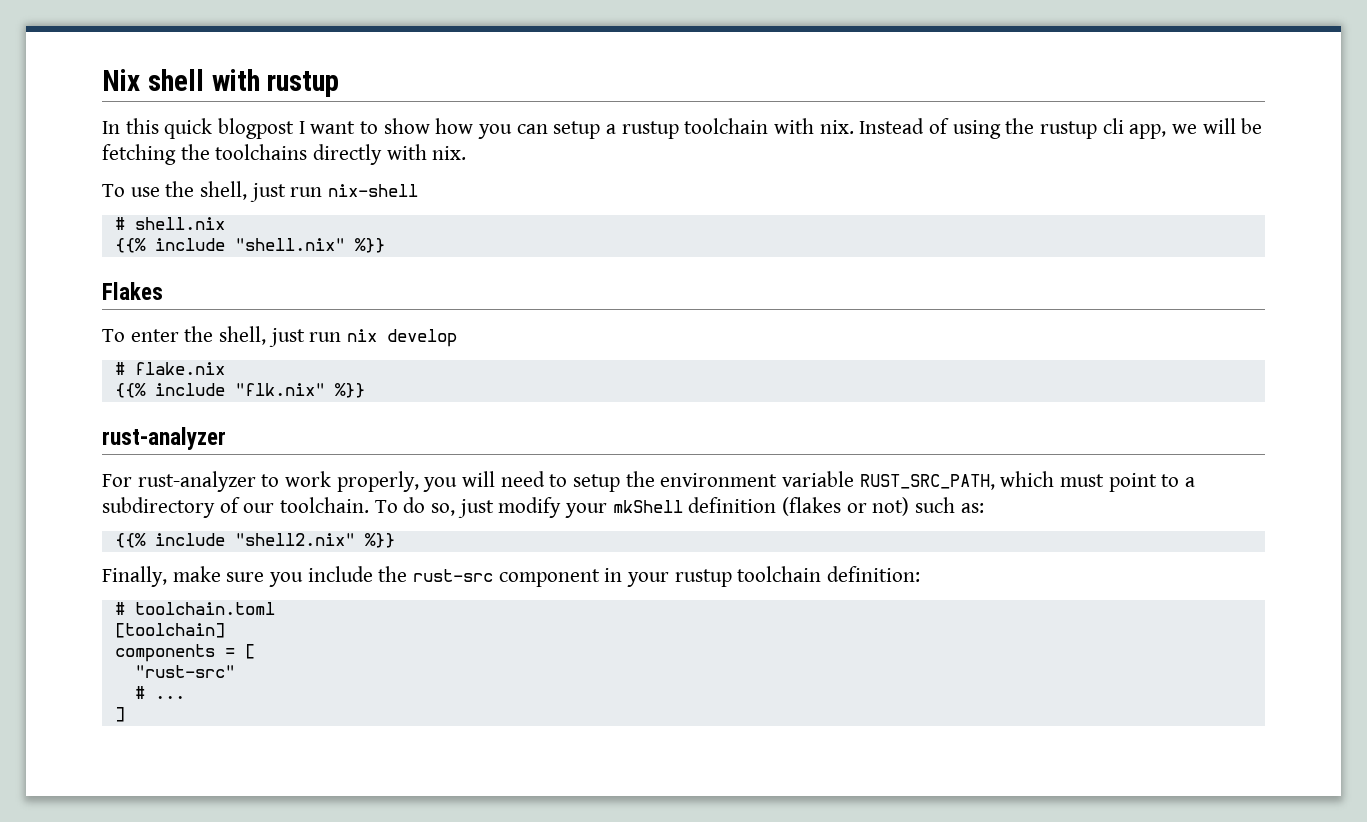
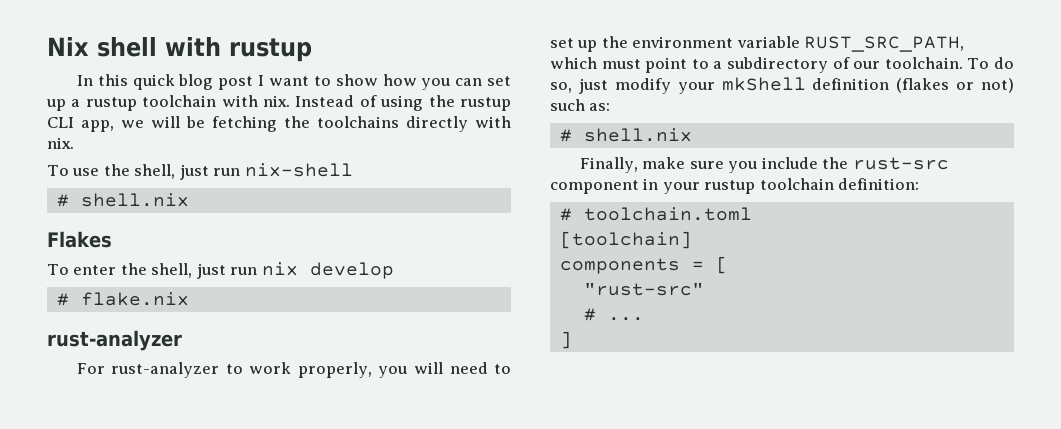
- In this quick blogpost I want to show how you can setup a rustup toolchain with nix.
+ In this quick blog post I want to show how you can set up a rustup toolchain with nix.
- Instead of using the rustup cli app, we will be fetching the toolchains directly with nix.
+ Instead of using the rustup CLI app, we will be fetching the toolchains directly with nix.
- {{% include "shell.nix" %}}
- {{% include "flk.nix" %}}
- For rust-analyzer to work properly, you will need to setup the environment variable RUST_SRC_PATH, which must point to a subdirectory of our toolchain.
+ For rust-analyzer to work properly, you will need to set up the environment variable RUST_SRC_PATH, which must point to a subdirectory of our toolchain.
  To do so, just modify your mkShell definition (flakes or not) such as:
- {{% include "shell2.nix" %}}
+ # shell.nix

